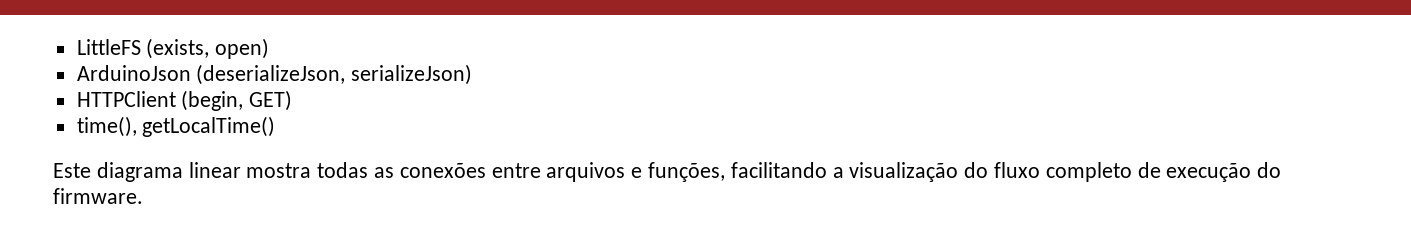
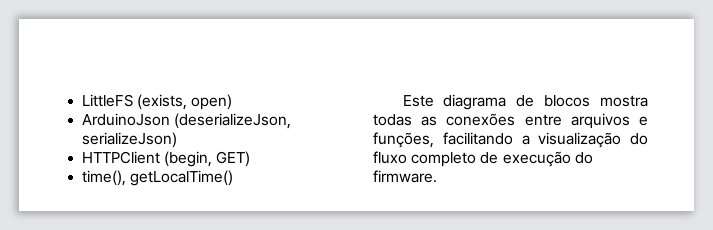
- Este diagrama linear mostra todas as conexões entre arquivos e funções, facilitando a visualização do fluxo completo de execução do firmware.
+ Este diagrama de blocos mostra todas as conexões entre arquivos e funções, facilitando a visualização do fluxo completo de execução do firmware.

